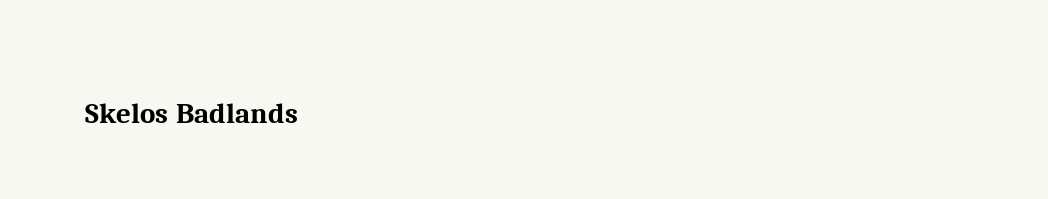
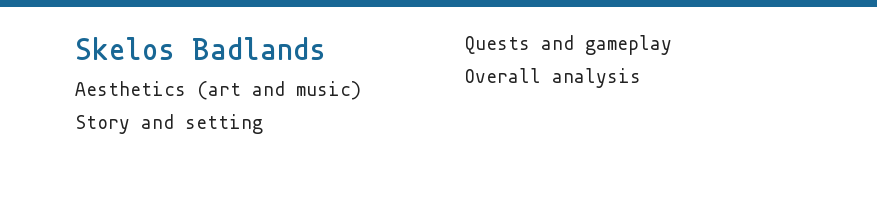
+ Aesthetics (art and music)
+ Story and setting
+ Quests and gameplay
+ Overall analysis

